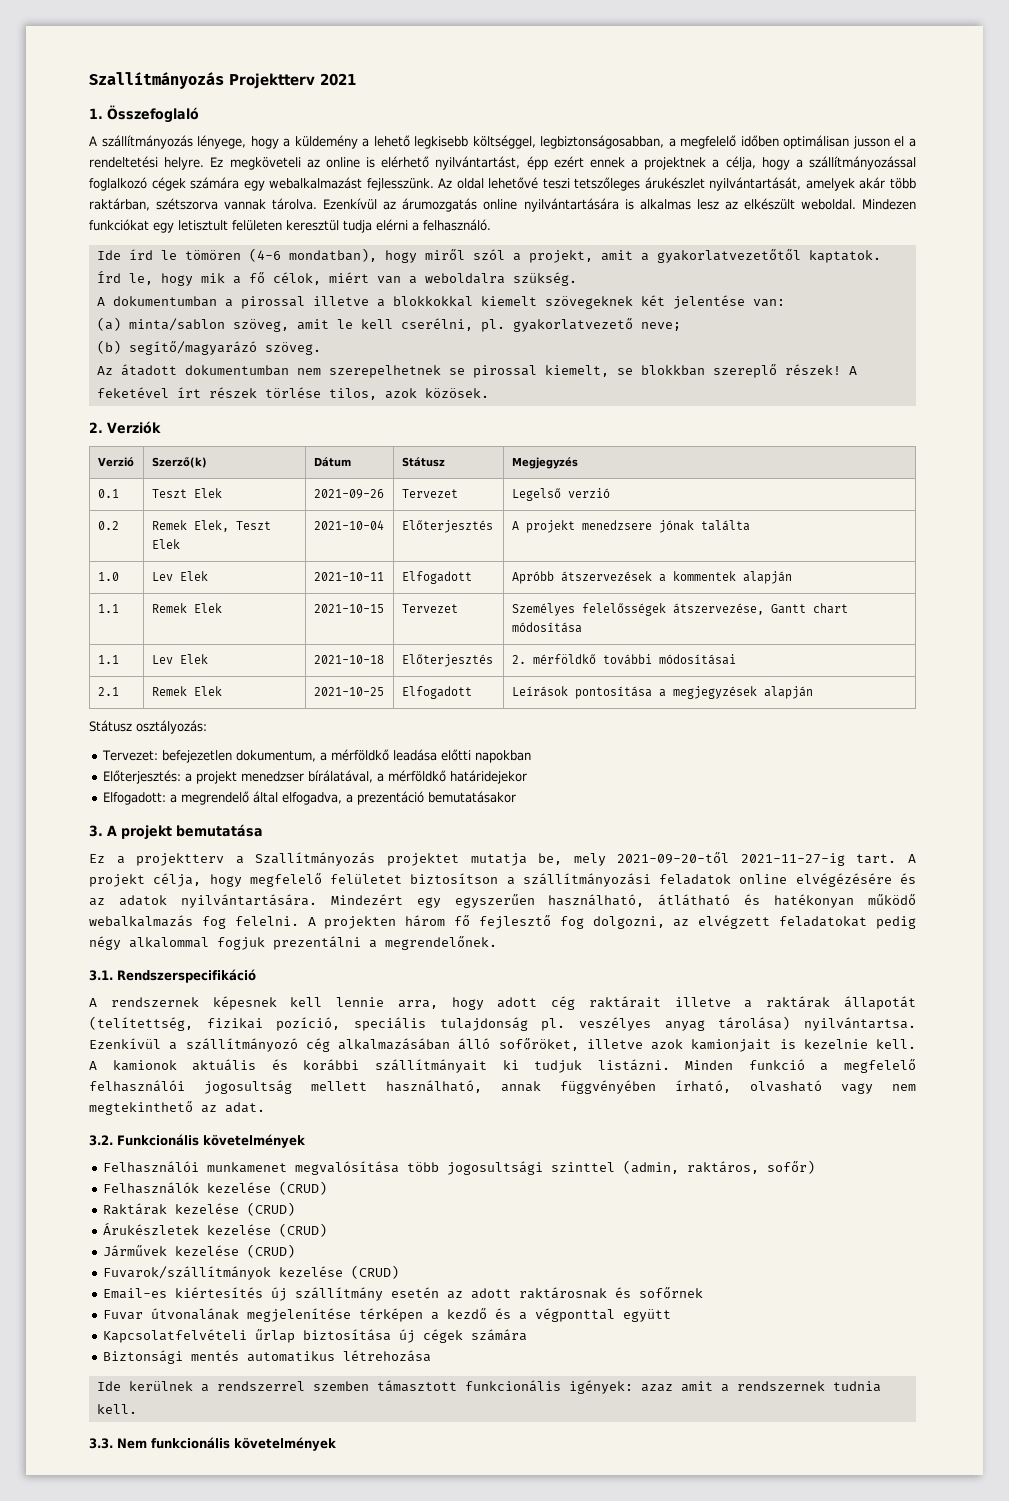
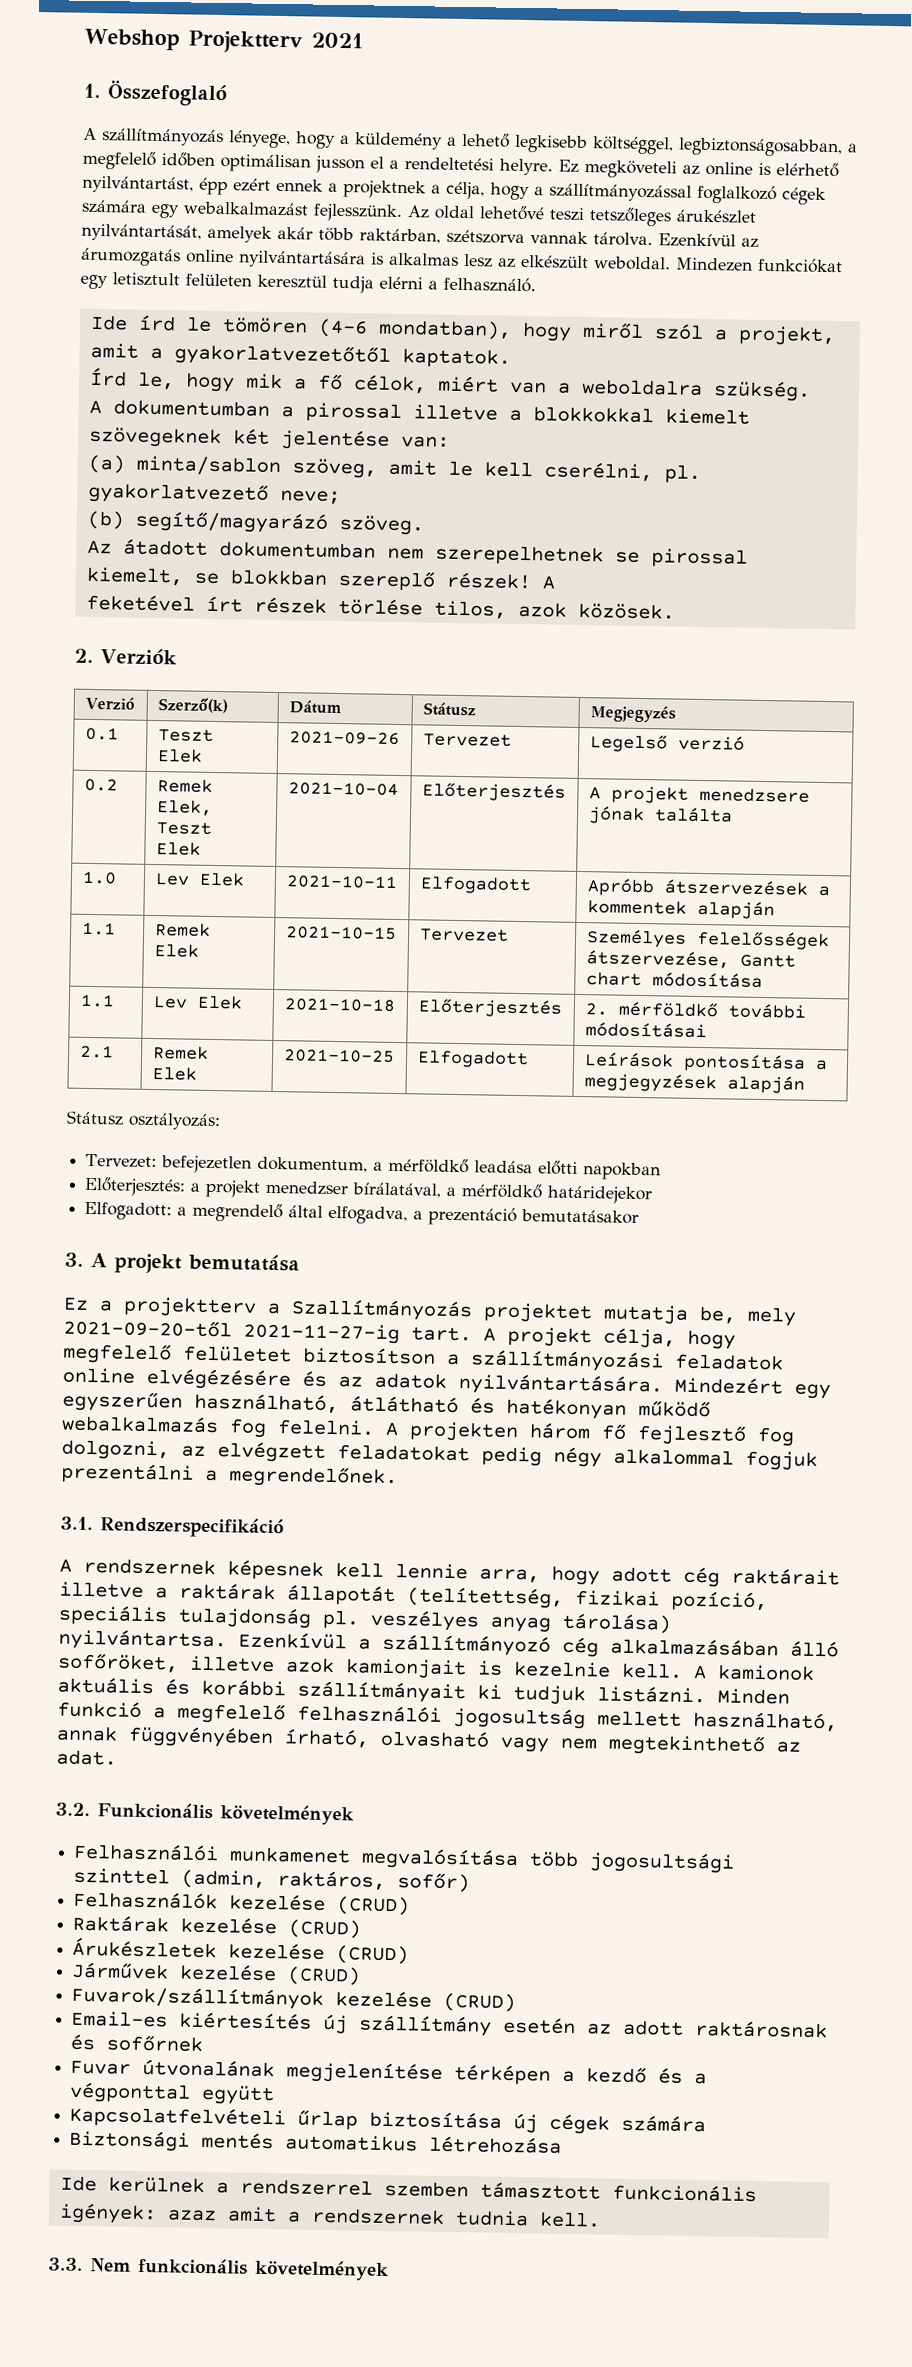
- Szallítmányozás Projektterv 2021
+ Webshop Projektterv 2021

